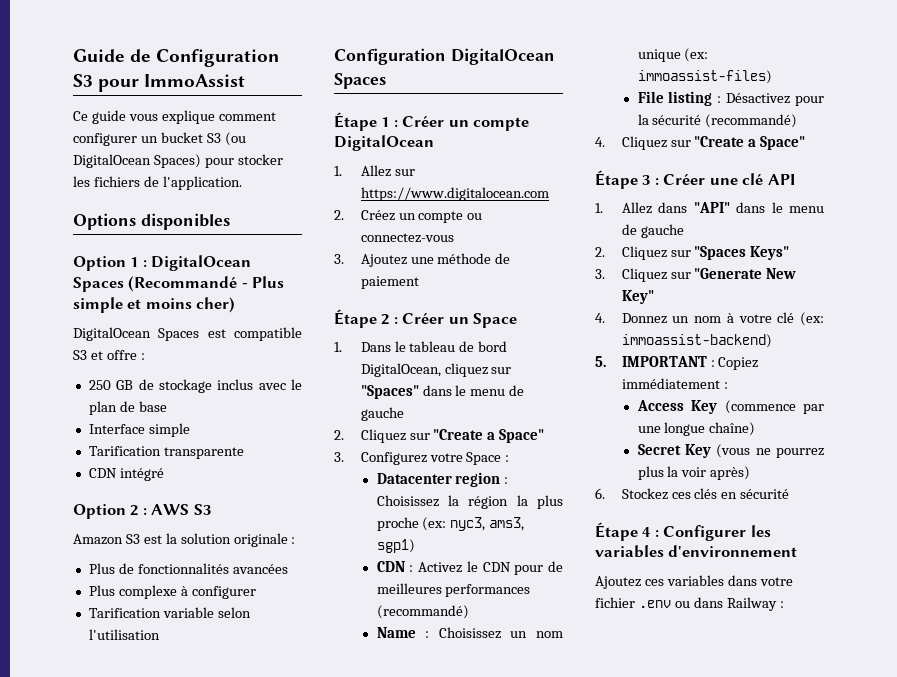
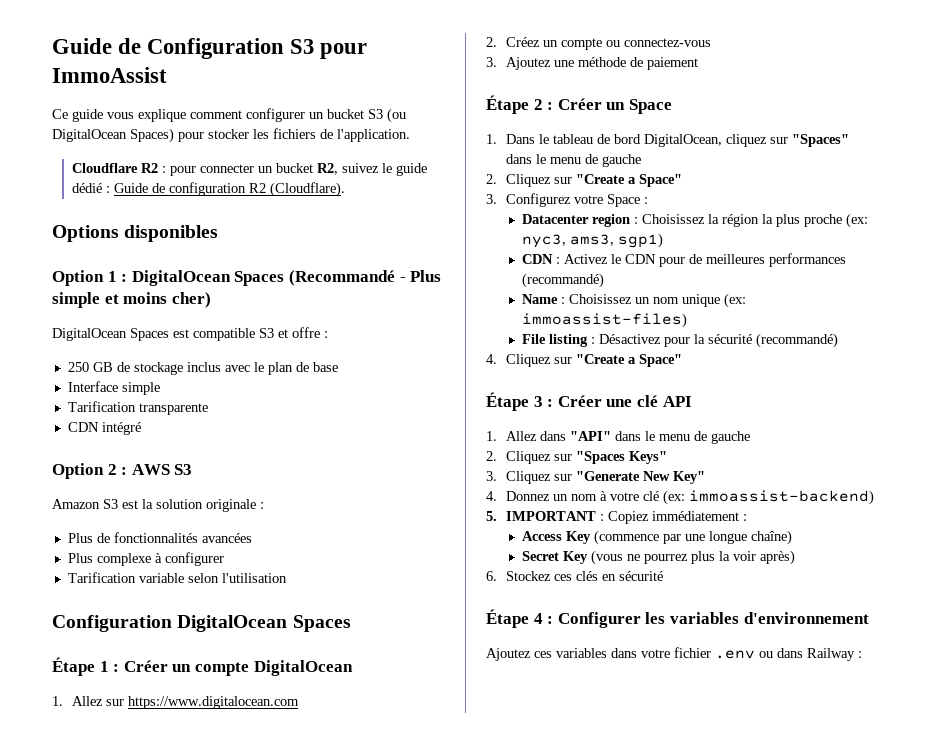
+ Cloudflare R2 : pour connecter un bucket R2, suivez le guide dédié : Guide de configuration R2 (Cloudflare).

